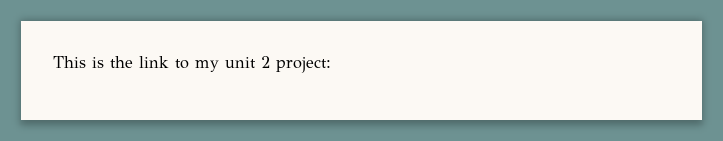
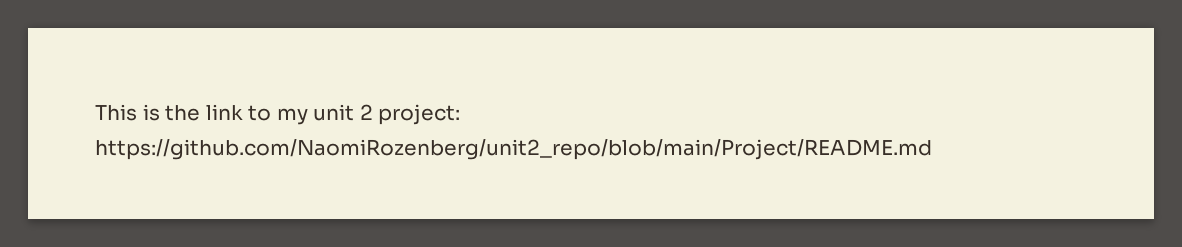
- This is the link to my unit 2 project:
+ This is the link to my unit 2 project: https://github.com/NaomiRozenberg/unit2_repo/blob/main/Project/README.md

